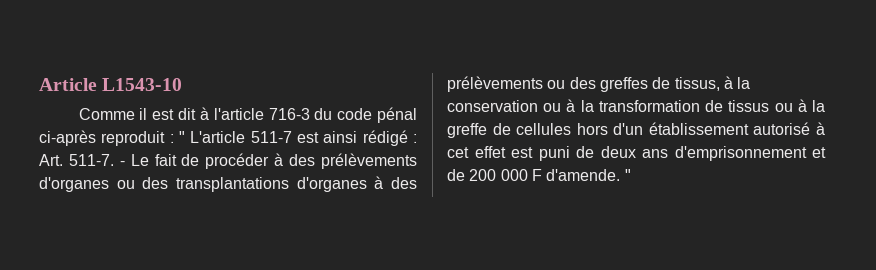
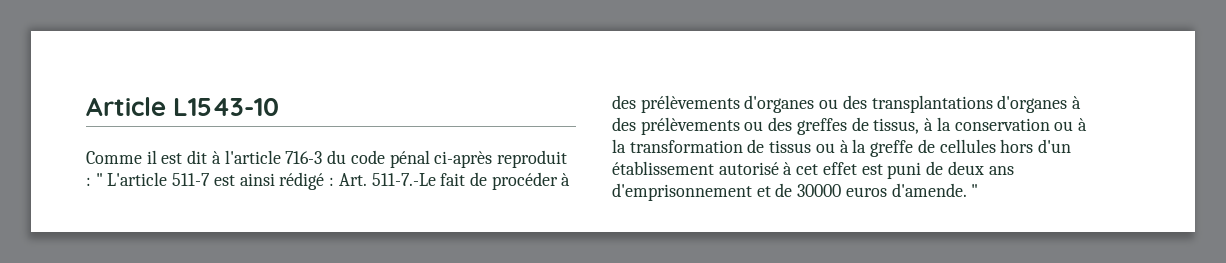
- Art. 511-7. - Le fait de procéder à des prélèvements d'organes ou des transplantations d'organes à des prélèvements ou des greffes de tissus, à la conservation ou à la transformation de tissus ou à la greffe de cellules hors d'un établissement autorisé à cet effet est puni de deux ans d'emprisonnement et de 200 000 F d'amende.
+ Art. 511-7.-Le fait de procéder à des prélèvements d'organes ou des transplantations d'organes à des prélèvements ou des greffes de tissus, à la conservation ou à la transformation de tissus ou à la greffe de cellules hors d'un établissement autorisé à cet effet est puni de deux ans d'emprisonnement et de 30000 euros d'amende.

